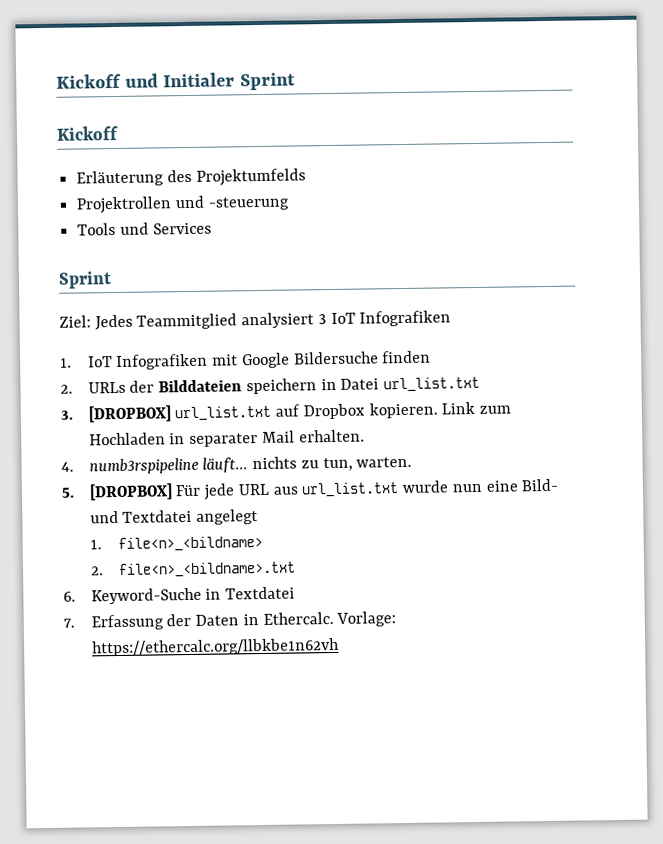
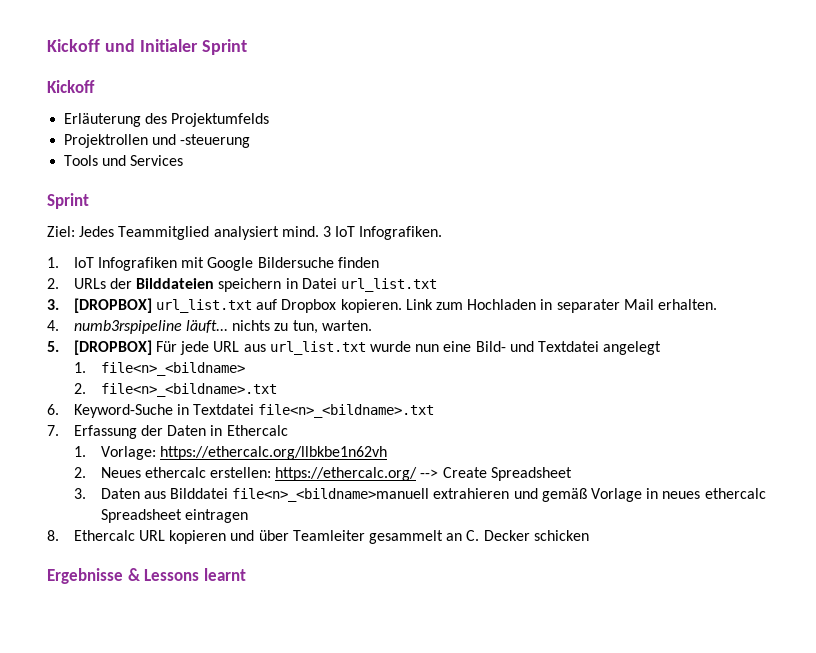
- Ziel: Jedes Teammitglied analysiert 3 IoT Infografiken
+ Ziel: Jedes Teammitglied analysiert mind. 3 IoT Infografiken.
- 6. Keyword-Suche in Textdatei
+ 6. Keyword-Suche in Textdatei file<n>_<bildname>.txt
- 7. Erfassung der Daten in Ethercalc. Vorlage: https://ethercalc.org/llbkbe1n62vh
+ 7. Erfassung der Daten in Ethercalc
+ 1. Vorlage: https://ethercalc.org/llbkbe1n62vh
+ 2. Neues ethercalc erstellen: https://ethercalc.org/ --> Create Spreadsheet
+ 3. Daten aus Bilddatei file<n>_<bildname>manuell extrahieren und gemäß Vorlage in neues ethercalc Spreadsheet eintragen
+ 8. Ethercalc URL kopieren und über Teamleiter gesammelt an C. Decker schicken
+ Ergebnisse & Lessons learnt

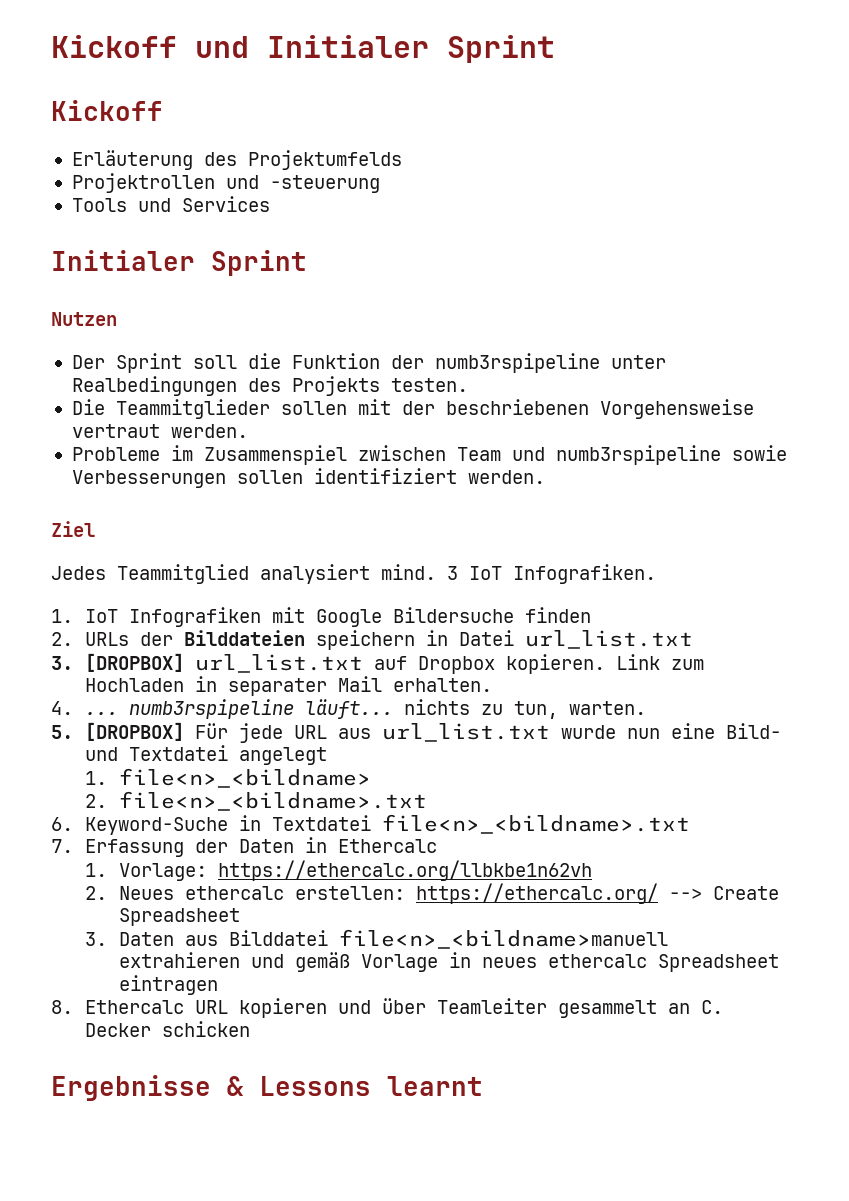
  Tools und Services
- Sprint
- Ziel: Jedes Teammitglied analysiert mind.
+ Initialer Sprint
+ Nutzen
+ Der Sprint soll die Funktion der numb3rspipeline unter Realbedingungen des Projekts testen.
+ Die Teammitglieder sollen mit der beschriebenen Vorgehensweise vertraut werden.
+ Probleme im Zusammenspiel zwischen Team und numb3rspipeline sowie Verbesserungen sollen identifiziert werden.
+ Ziel
+ Jedes Teammitglied analysiert mind.
- 4. numb3rspipeline läuft... nichts zu tun, warten.
+ 4. ... numb3rspipeline läuft... nichts zu tun, warten.

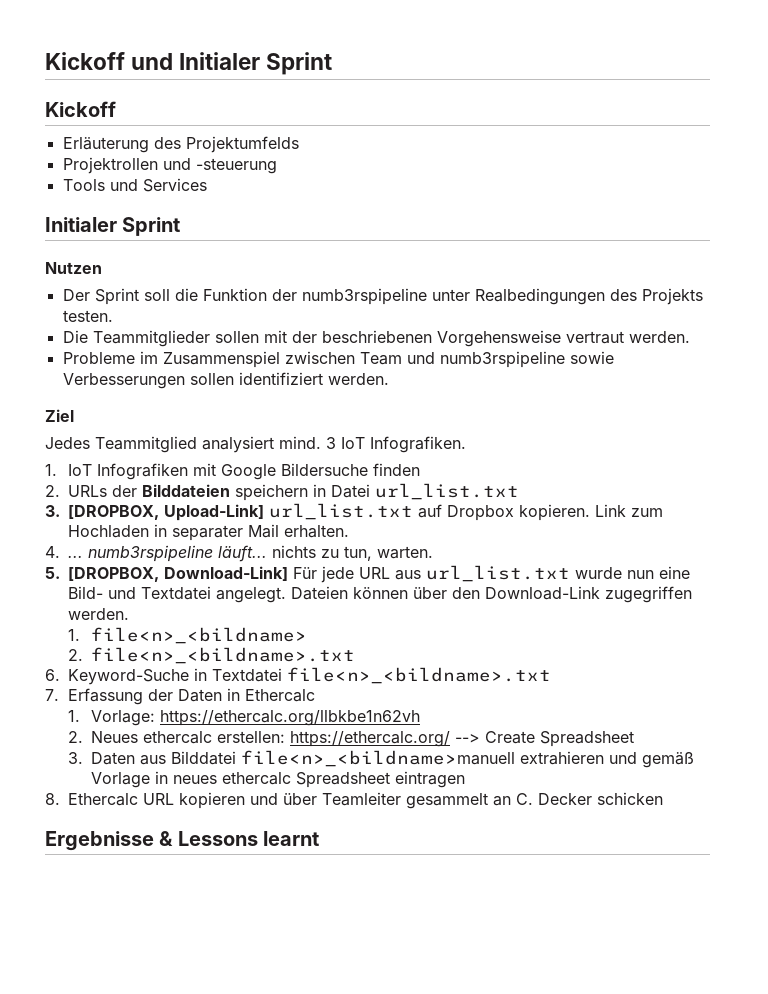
- 3. [DROPBOX] url_list.txt auf Dropbox kopieren.
+ 3. [DROPBOX, Upload-Link] url_list.txt auf Dropbox kopieren.
- 5. [DROPBOX] Für jede URL aus url_list.txt wurde nun eine Bild- und Textdatei angelegt
+ 5. [DROPBOX, Download-Link] Für jede URL aus url_list.txt wurde nun eine Bild- und Textdatei angelegt. Dateien können über den Download-Link zugegriffen werden.

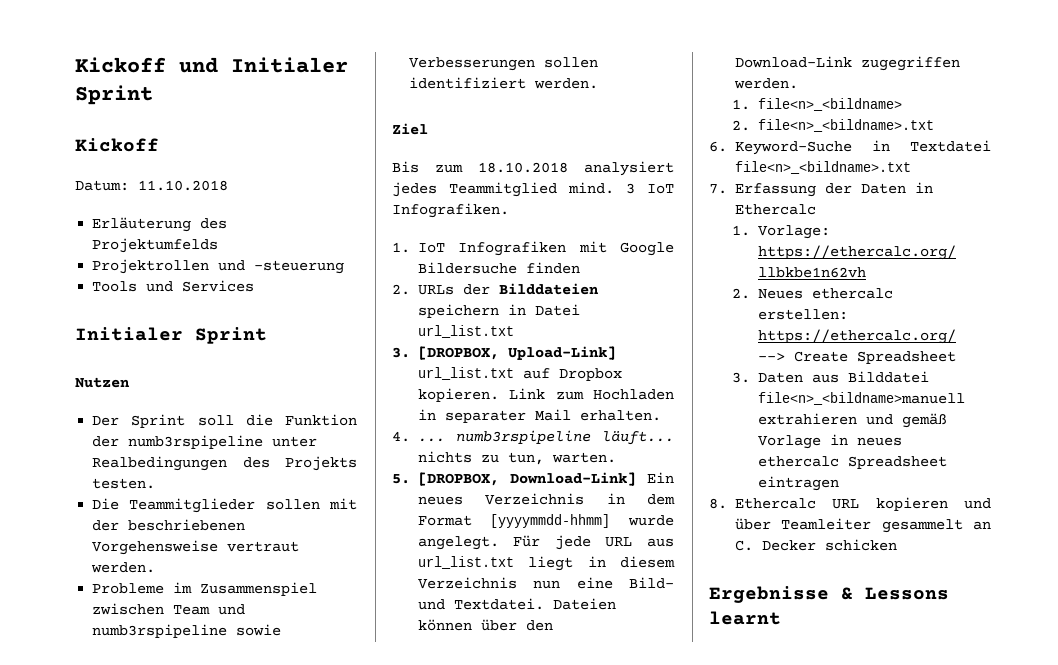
+ Datum: 11.10.2018
- Jedes Teammitglied analysiert mind.
+ Bis zum 18.10.2018 analysiert jedes Teammitglied mind.
- 5. [DROPBOX, Download-Link] Für jede URL aus url_list.txt wurde nun eine Bild- und Textdatei angelegt.
+ 5. [DROPBOX, Download-Link] Ein neues Verzeichnis in dem Format [yyyymmdd-hhmm] wurde angelegt. Für jede URL aus url_list.txt liegt in diesem Verzeichnis nun eine Bild- und Textdatei.

